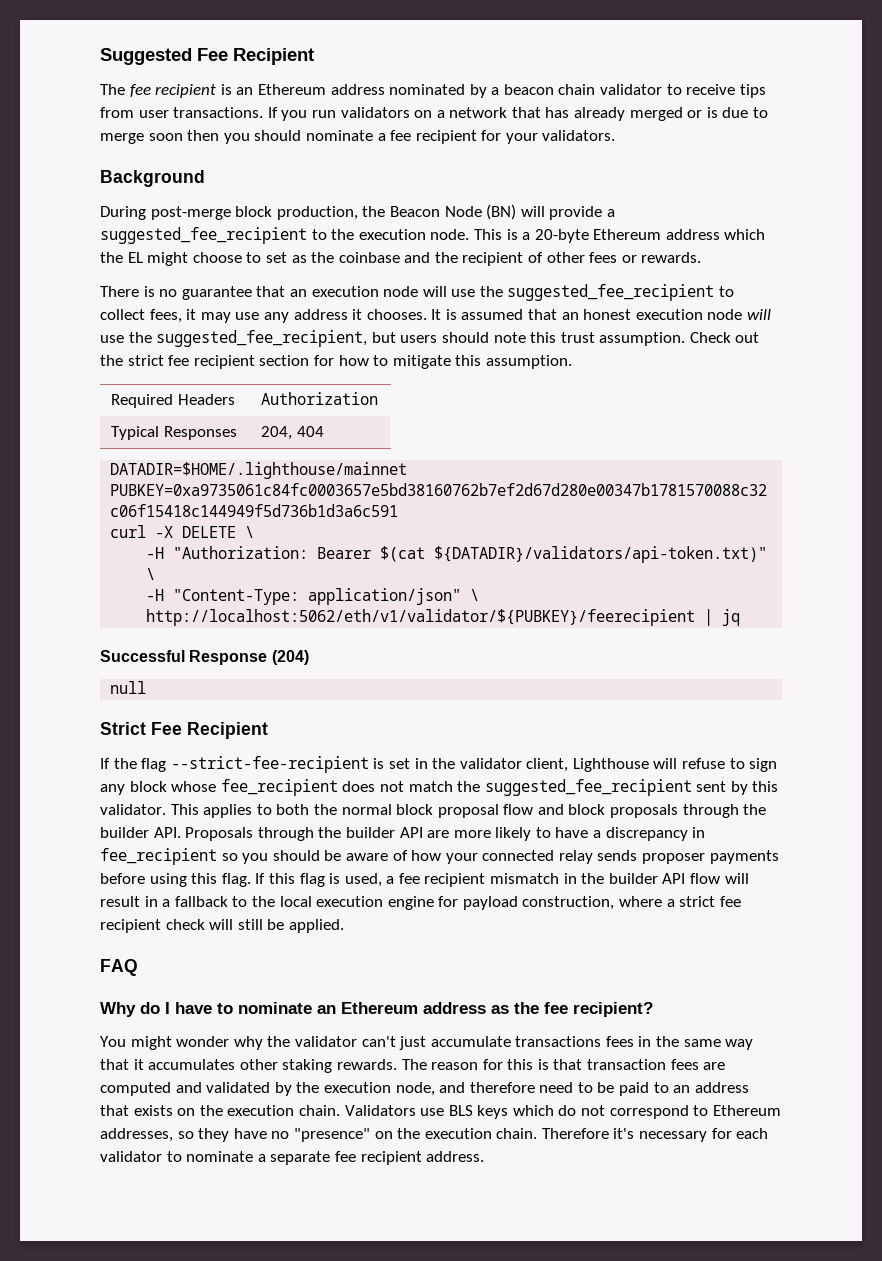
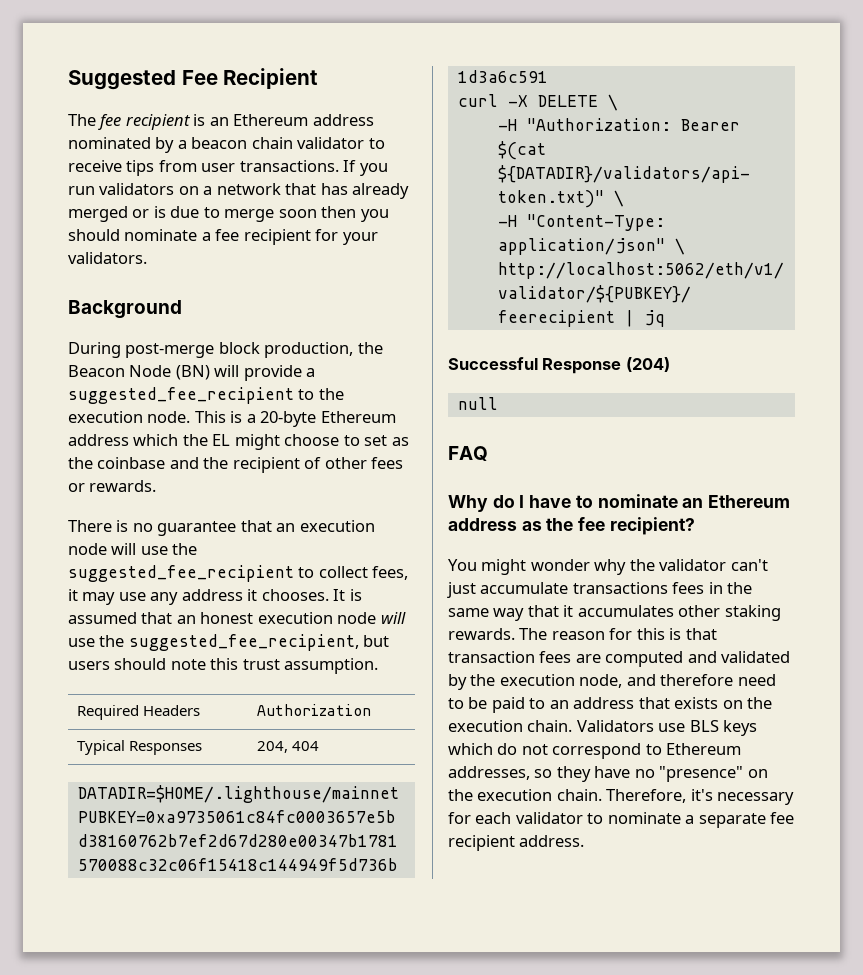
- Check out the strict fee recipient section for how to mitigate this assumption.
- Strict Fee Recipient
- If the flag --strict-fee-recipient is set in the validator client, Lighthouse will refuse to sign any block whose fee_recipient does not match the suggested_fee_recipient sent by this validator. This applies to both the normal block proposal flow and block proposals through the builder API. Proposals through the builder API are more likely to have a discrepancy in fee_recipient so you should be aware of how your connected relay sends proposer payments before using this flag. If this flag is used, a fee recipient mismatch in the builder API flow will result in a fallback to the local execution engine for payload construction, where a strict fee recipient check will still be applied.
- Therefore it's necessary for each validator to nominate a separate fee recipient address.
+ Therefore, it's necessary for each validator to nominate a separate fee recipient address.

